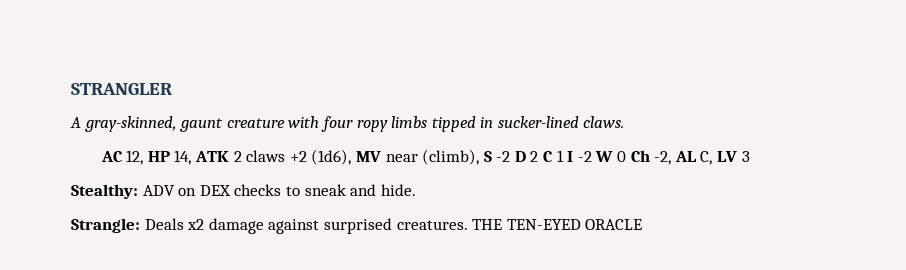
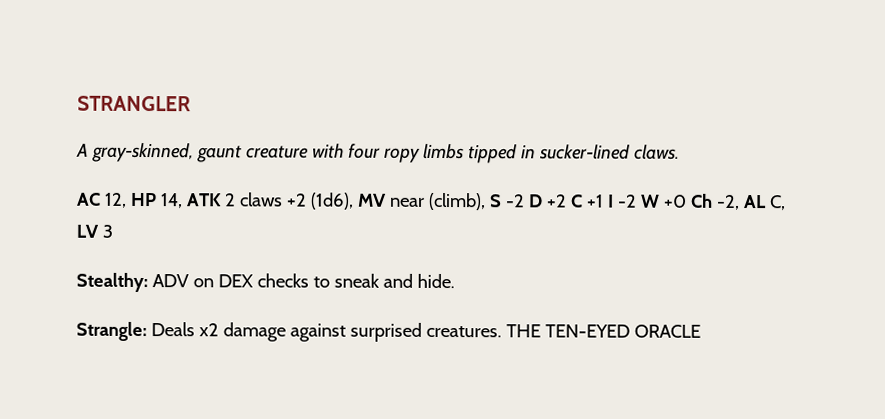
- AC 12, HP 14, ATK 2 claws +2 (1d6), MV near (climb), S -2 D 2 C 1 I -2 W 0 Ch -2, AL C, LV 3
+ AC 12, HP 14, ATK 2 claws +2 (1d6), MV near (climb), S -2 D +2 C +1 I -2 W +0 Ch -2, AL C, LV 3

